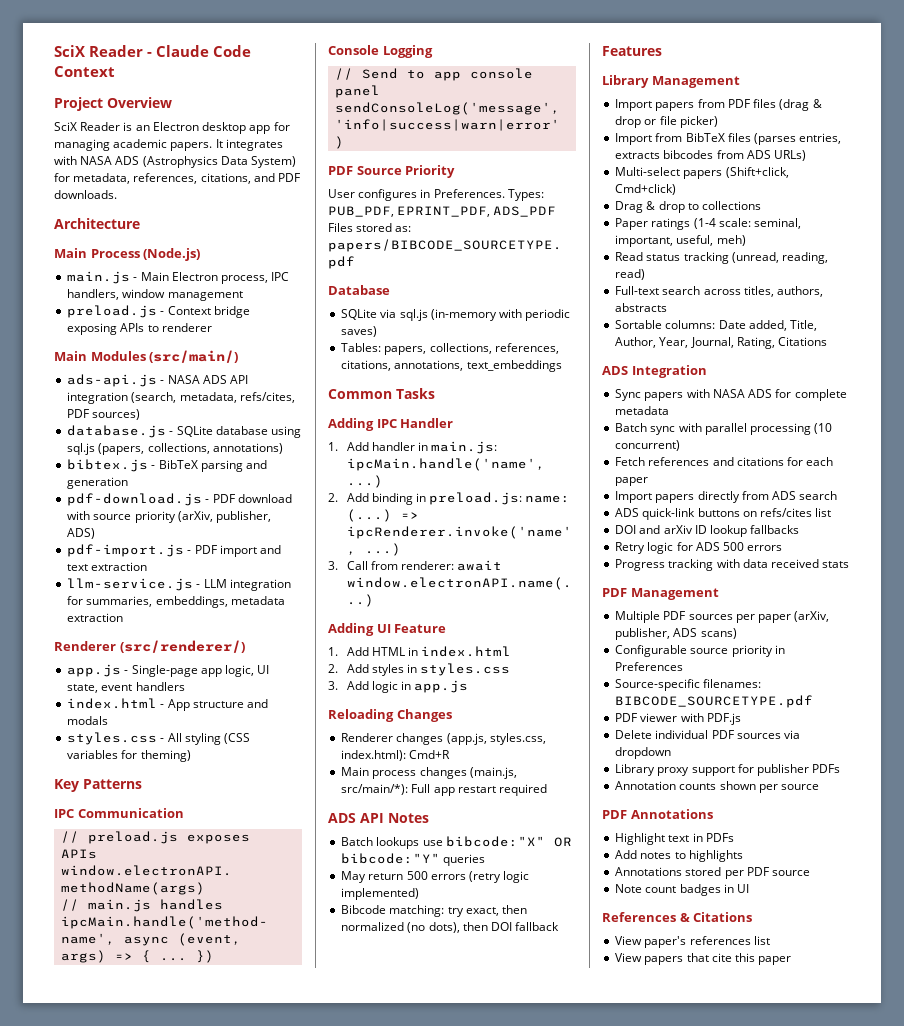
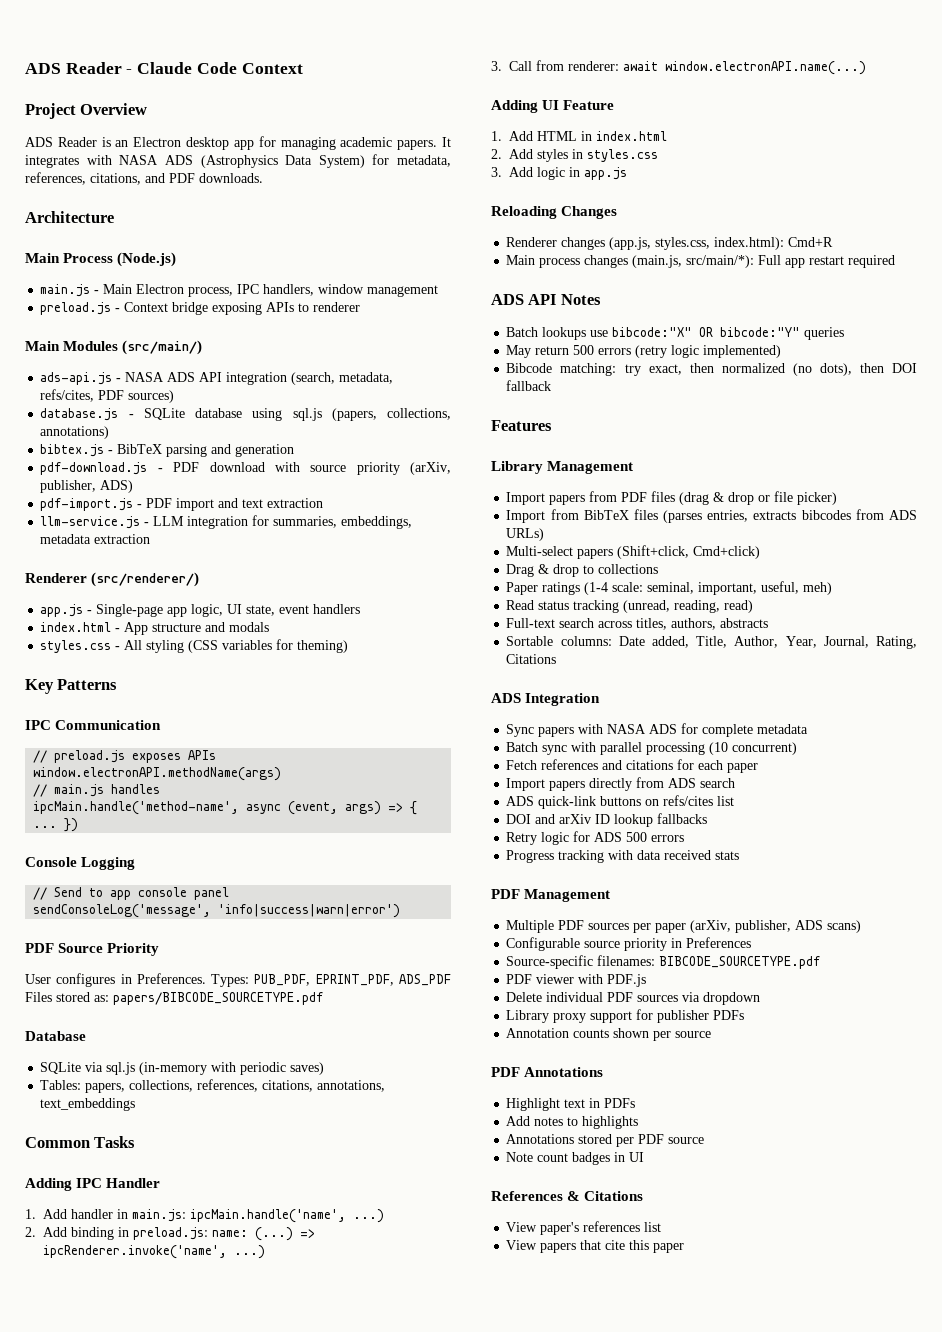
- SciX Reader - Claude Code Context
+ ADS Reader - Claude Code Context
- SciX Reader is an Electron desktop app for managing academic papers.
+ ADS Reader is an Electron desktop app for managing academic papers.

